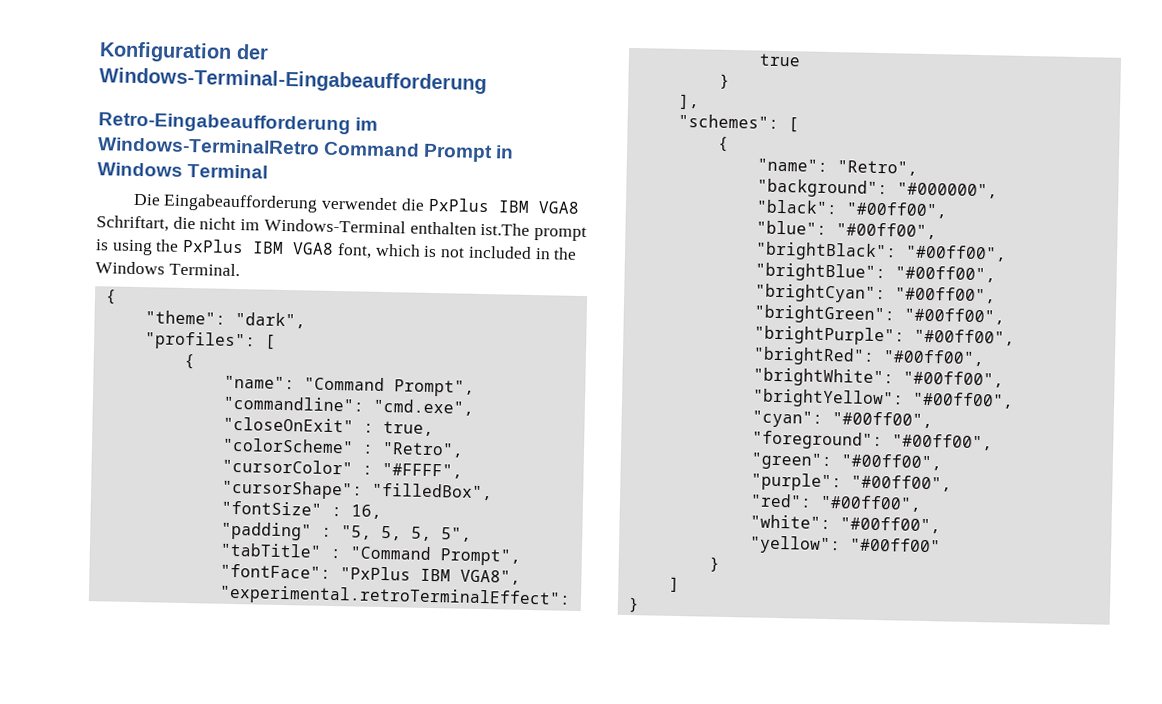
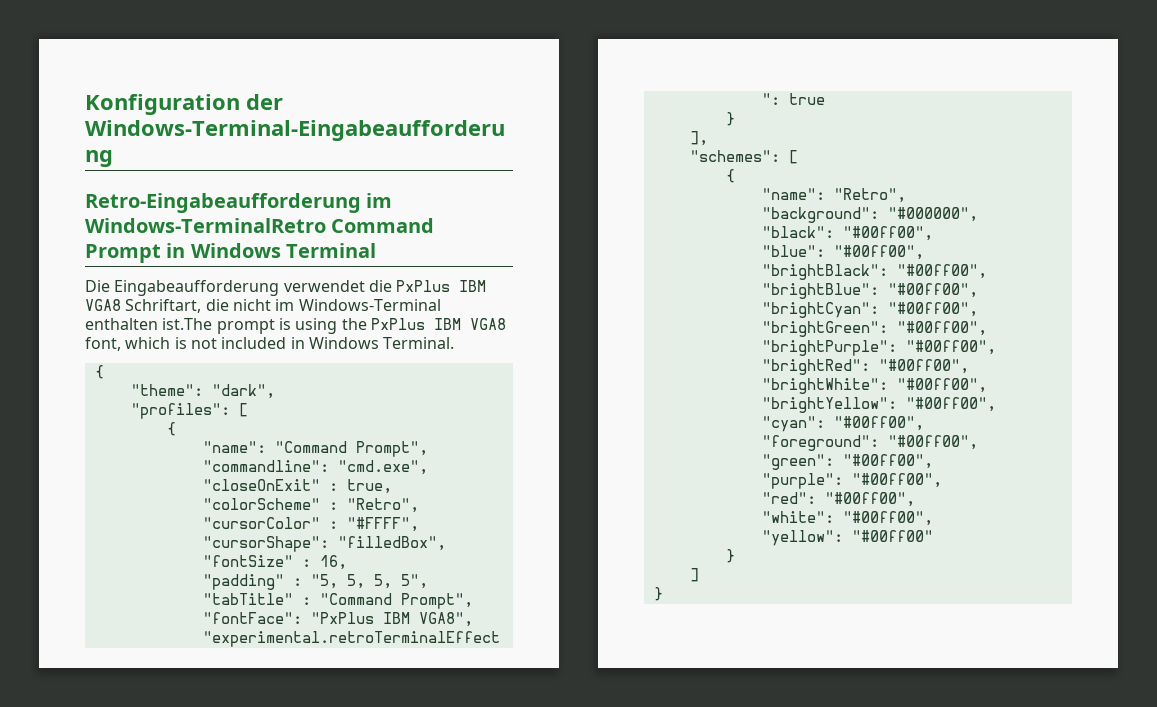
- Die Eingabeaufforderung verwendet die PxPlus IBM VGA8 Schriftart, die nicht im Windows-Terminal enthalten ist.The prompt is using the PxPlus IBM VGA8 font, which is not included in the Windows Terminal.
+ Die Eingabeaufforderung verwendet die PxPlus IBM VGA8 Schriftart, die nicht im Windows-Terminal enthalten ist.The prompt is using the PxPlus IBM VGA8 font, which is not included in Windows Terminal.

